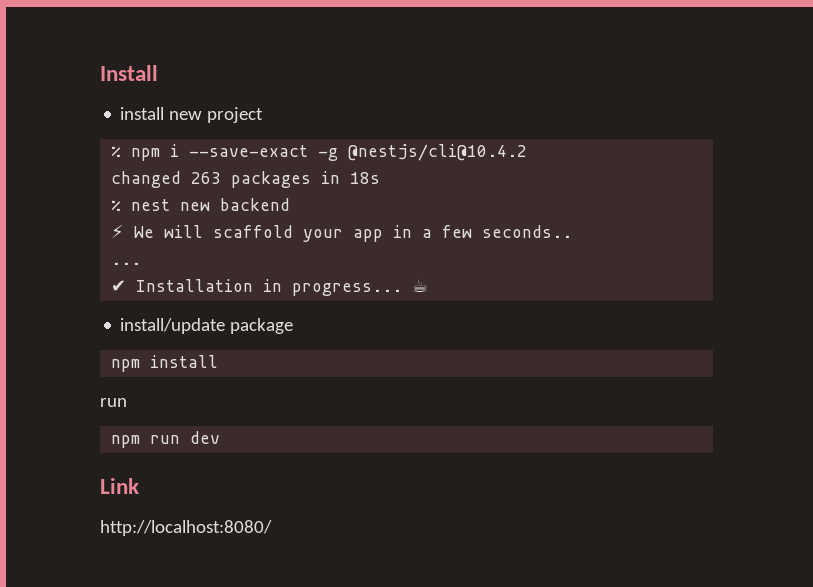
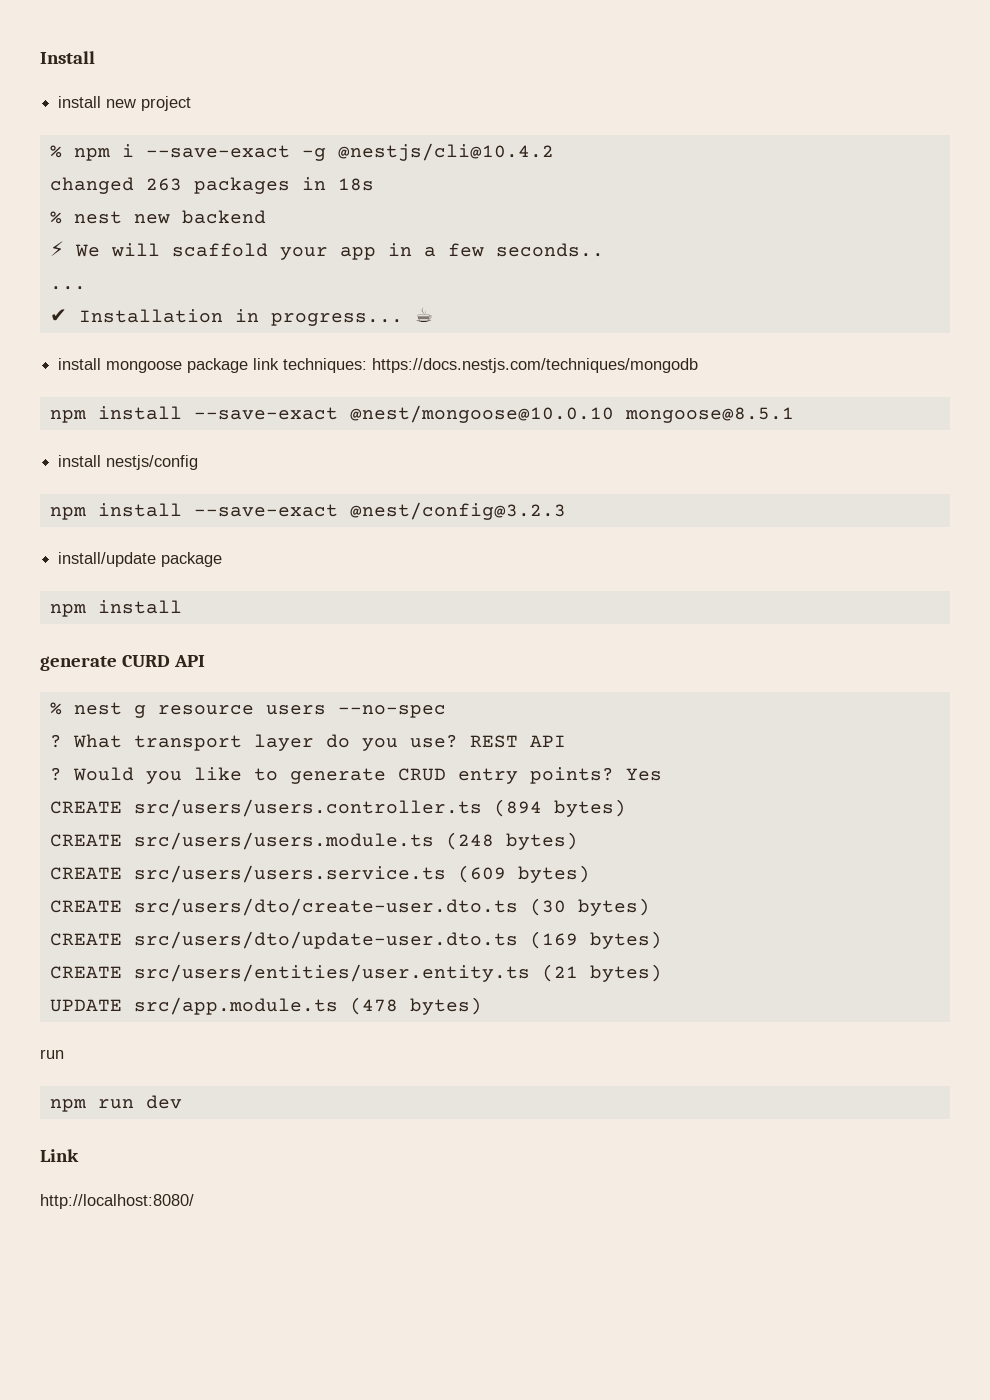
+ install mongoose package link techniques: https://docs.nestjs.com/techniques/mongodb
+ npm install --save-exact @nest/mongoose@10.0.10 mongoose@8.5.1
+ install nestjs/config
+ npm install --save-exact @nest/config@3.2.3
  install/update package
  npm install
+ generate CURD API
+ % nest g resource users --no-spec
+ ? What transport layer do you use? REST API
+ ? Would you like to generate CRUD entry points? Yes
+ CREATE src/users/users.controller.ts (894 bytes)
+ CREATE src/users/users.module.ts (248 bytes)
+ CREATE src/users/users.service.ts (609 bytes)
+ CREATE src/users/dto/create-user.dto.ts (30 bytes)
+ CREATE src/users/dto/update-user.dto.ts (169 bytes)
+ CREATE src/users/entities/user.entity.ts (21 bytes)
+ UPDATE src/app.module.ts (478 bytes)

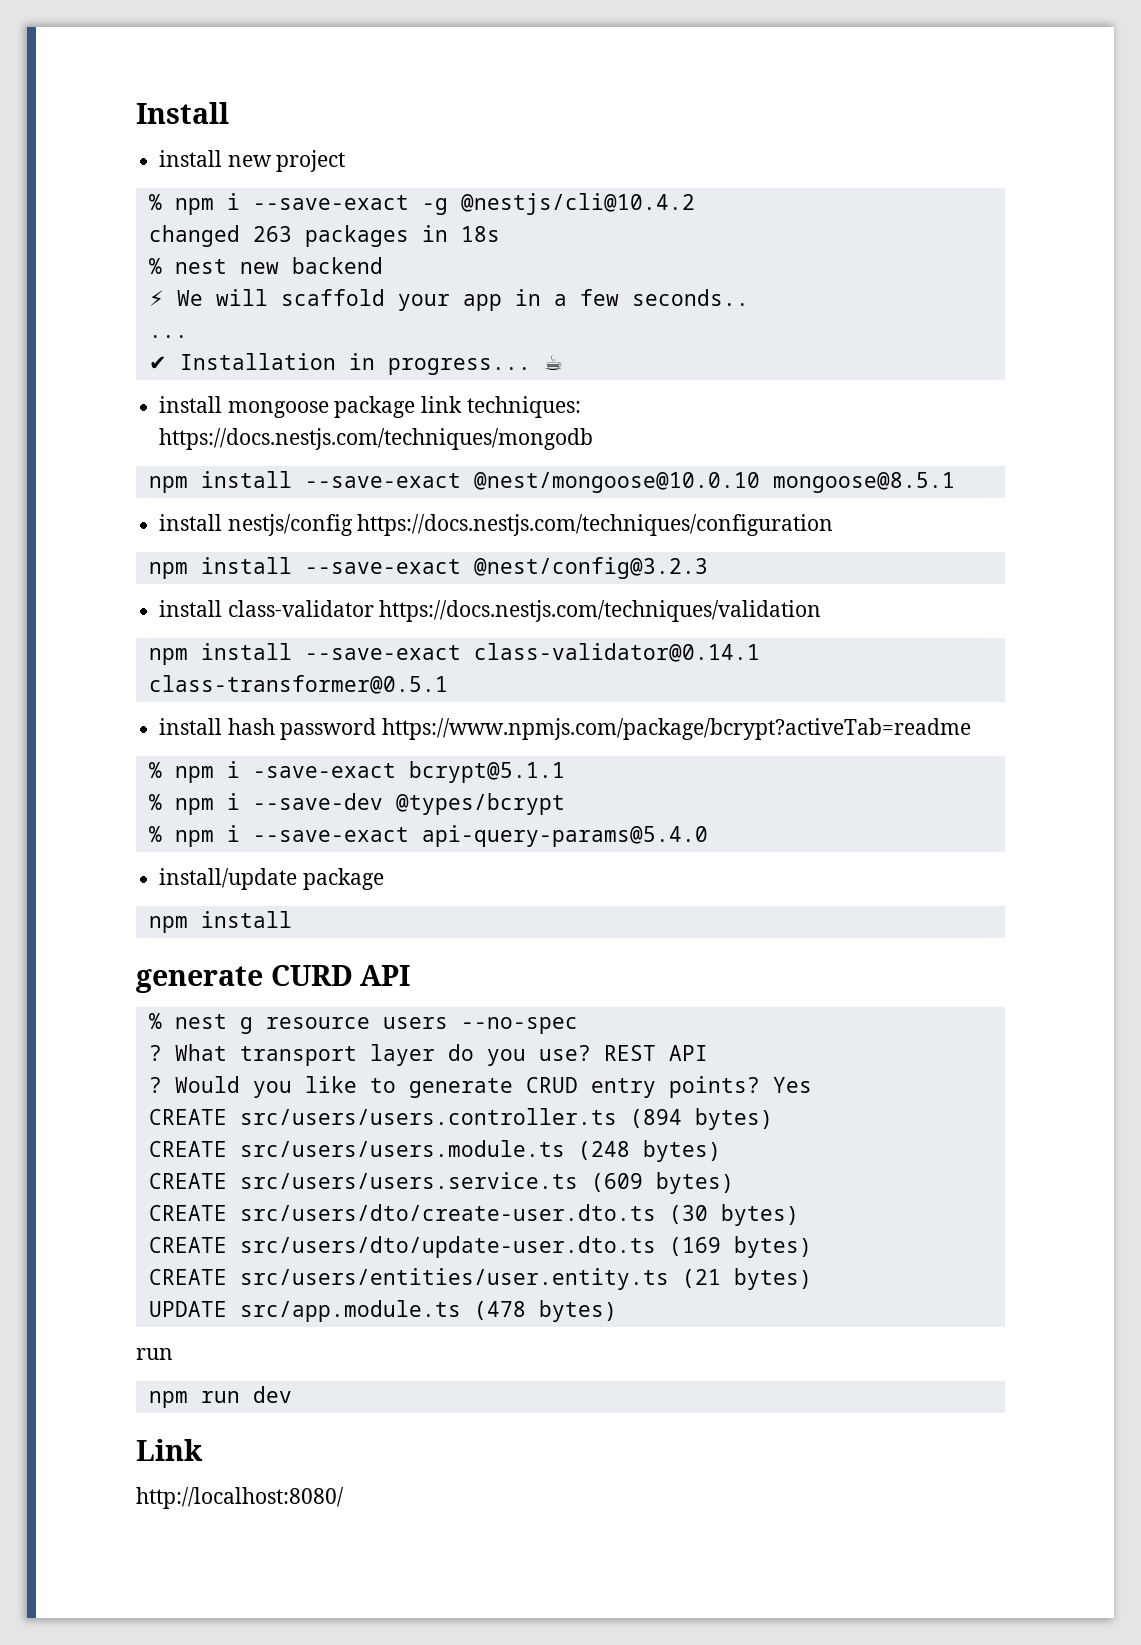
- install nestjs/config
+ install nestjs/config https://docs.nestjs.com/techniques/configuration
+ install class-validator https://docs.nestjs.com/techniques/validation
+ npm install --save-exact class-validator@0.14.1 class-transformer@0.5.1
+ install hash password https://www.npmjs.com/package/bcrypt?activeTab=readme
+ % npm i -save-exact bcrypt@5.1.1
+ % npm i --save-dev @types/bcrypt
+ % npm i --save-exact api-query-params@5.4.0

